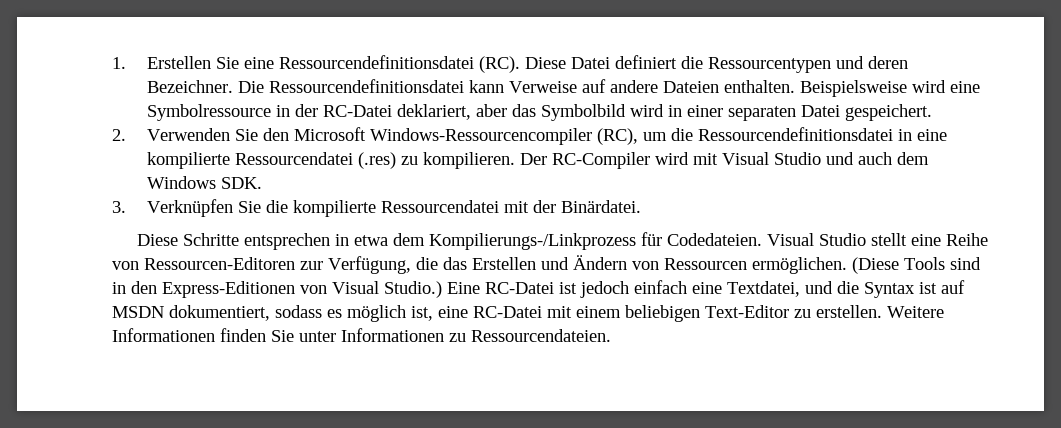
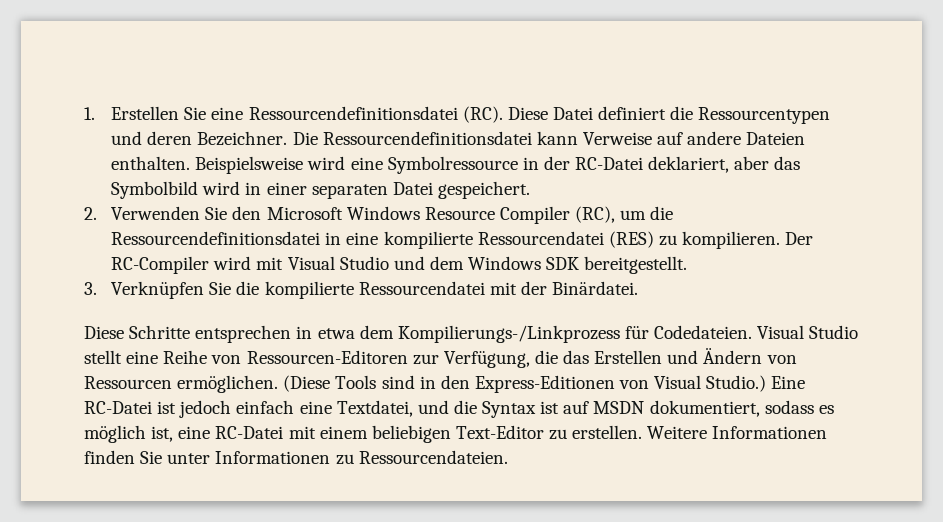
- 2. Verwenden Sie den Microsoft Windows-Ressourcencompiler (RC), um die Ressourcendefinitionsdatei in eine kompilierte Ressourcendatei (.res) zu kompilieren.
+ 2. Verwenden Sie den Microsoft Windows Resource Compiler (RC), um die Ressourcendefinitionsdatei in eine kompilierte Ressourcendatei (RES) zu kompilieren.
- Der RC-Compiler wird mit Visual Studio und auch dem Windows SDK.
+ Der RC-Compiler wird mit Visual Studio und dem Windows SDK bereitgestellt.

